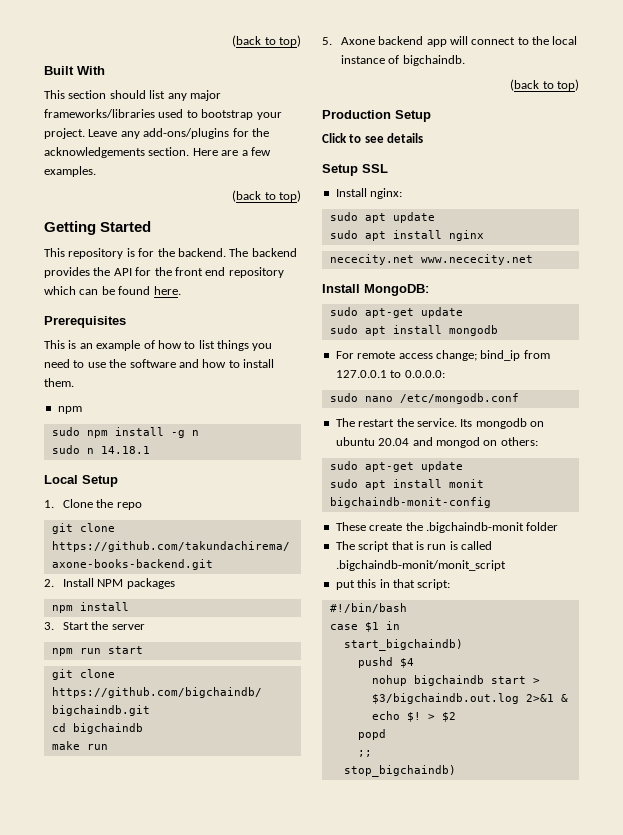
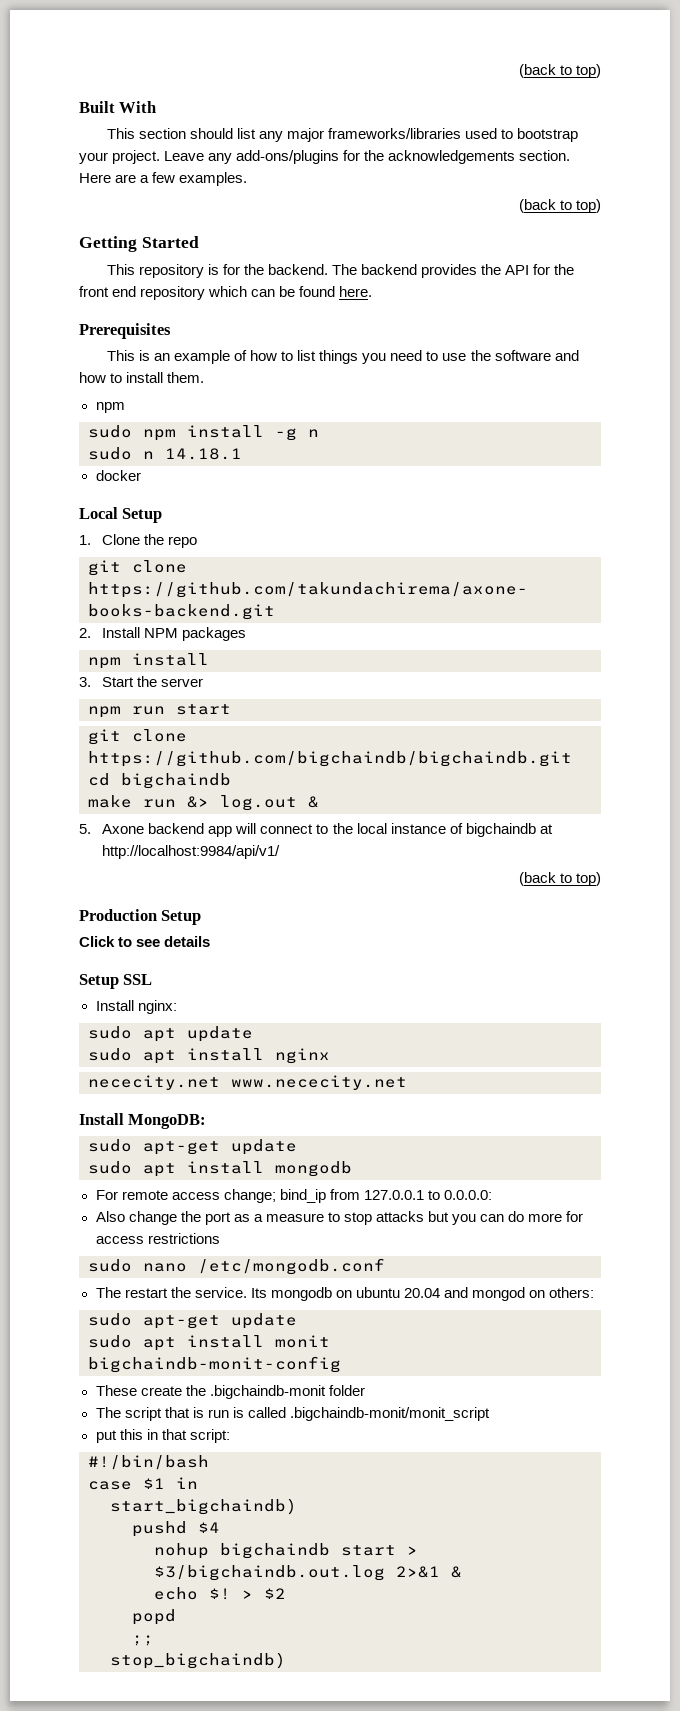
+ docker
- make run
+ make run &> log.out &
- 5. Axone backend app will connect to the local instance of bigchaindb.
+ 5. Axone backend app will connect to the local instance of bigchaindb at http://localhost:9984/api/v1/
+ Also change the port as a measure to stop attacks but you can do more for access restrictions

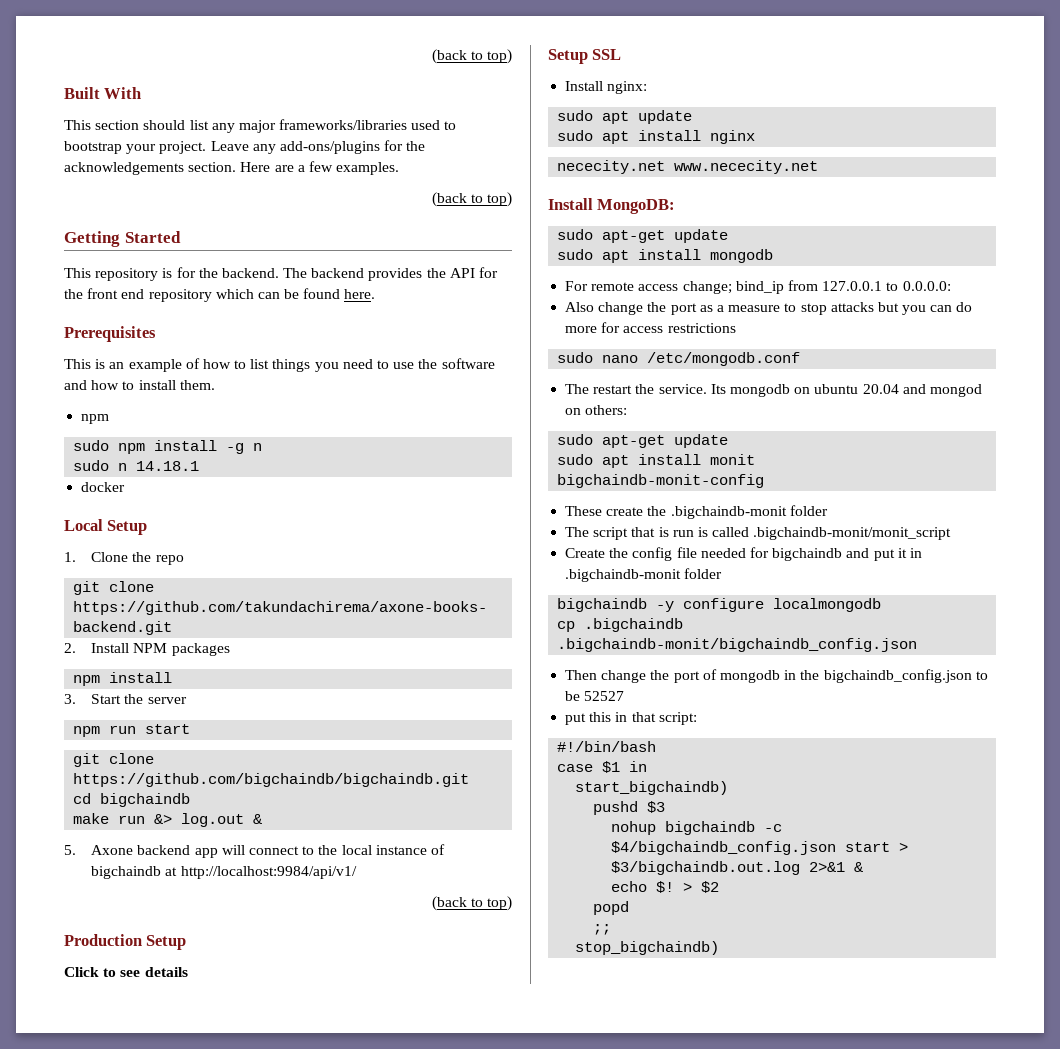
+ Create the config file needed for bigchaindb and put it in .bigchaindb-monit folder
+ bigchaindb -y configure localmongodb
+ cp .bigchaindb .bigchaindb-monit/bigchaindb_config.json
+ Then change the port of mongodb in the bigchaindb_config.json to be 52527
- pushd $4
+ pushd $3
- nohup bigchaindb start > $3/bigchaindb.out.log 2>&1 &
+ nohup bigchaindb -c $4/bigchaindb_config.json start > $3/bigchaindb.out.log 2>&1 &

